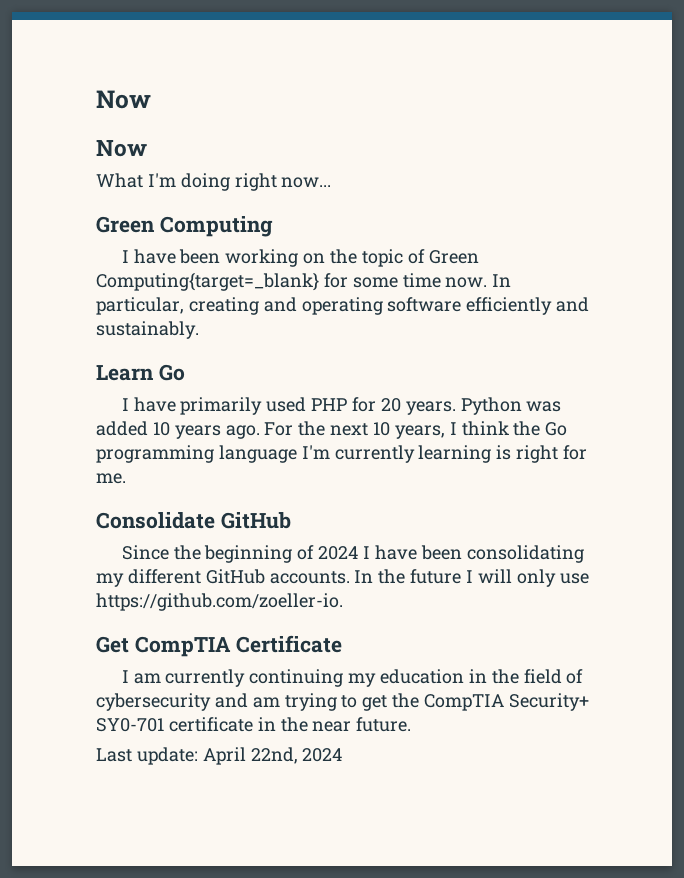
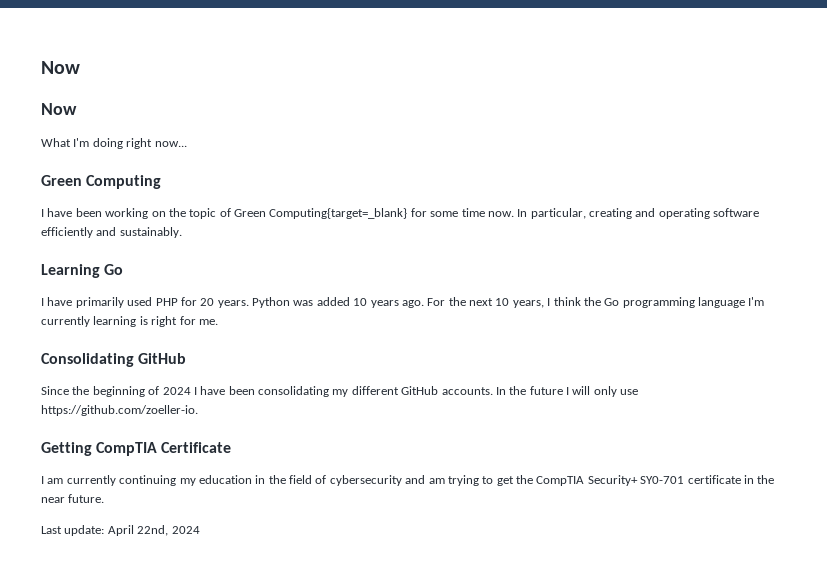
- Learn Go
+ Learning Go
- Consolidate GitHub
+ Consolidating GitHub
- Get CompTIA Certificate
+ Getting CompTIA Certificate

